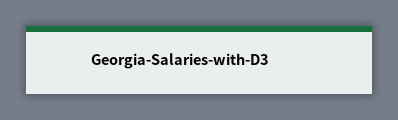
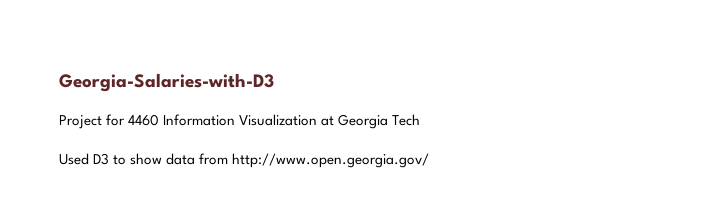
+ Project for 4460 Information Visualization at Georgia Tech
+ Used D3 to show data from http://www.open.georgia.gov/

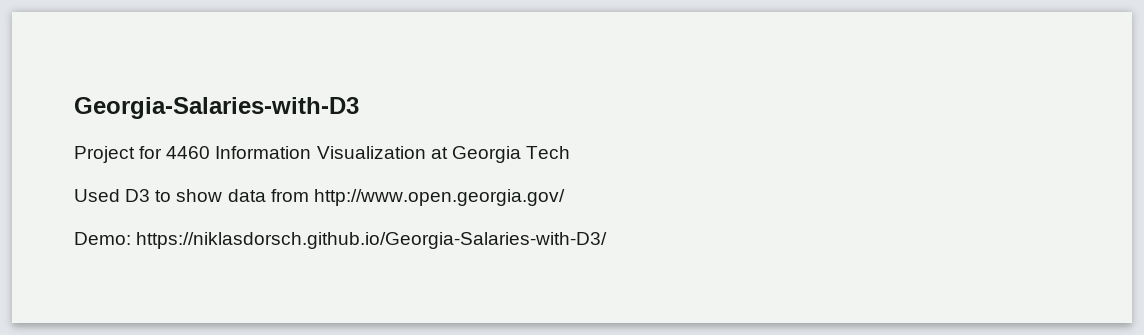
+ Demo: https://niklasdorsch.github.io/Georgia-Salaries-with-D3/

